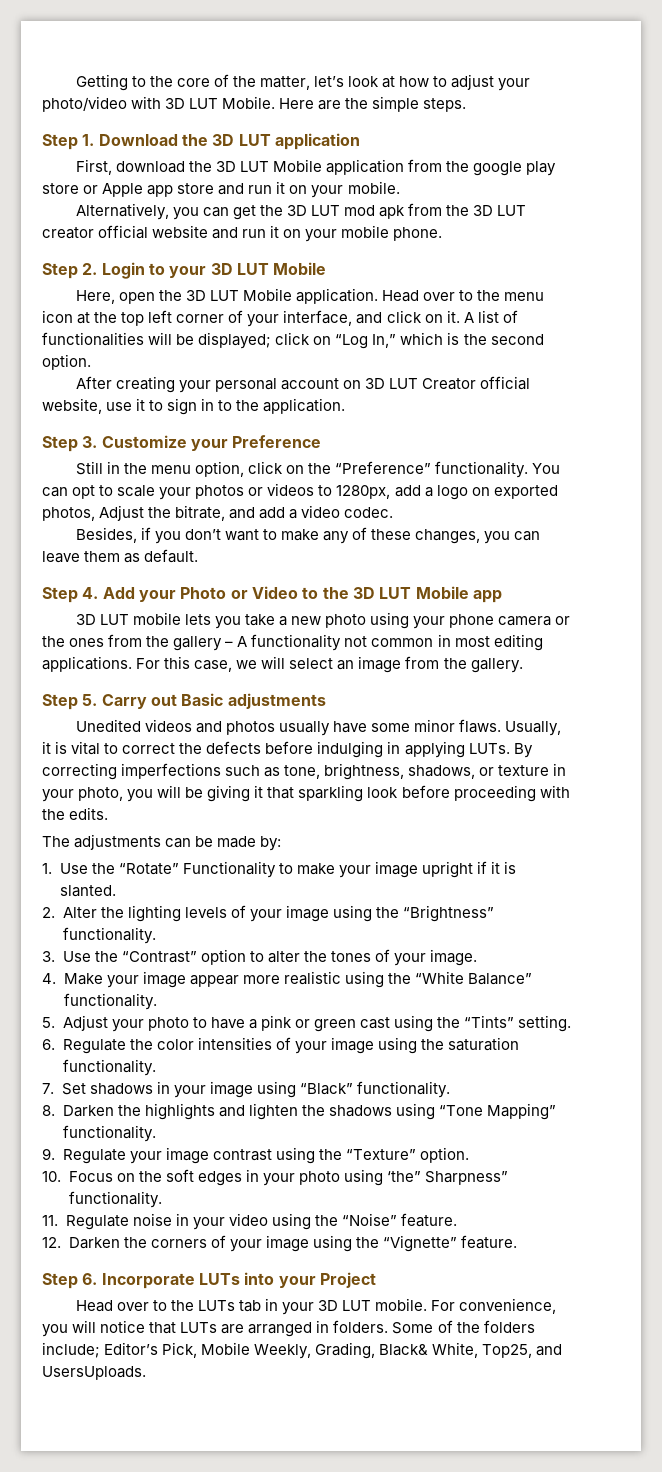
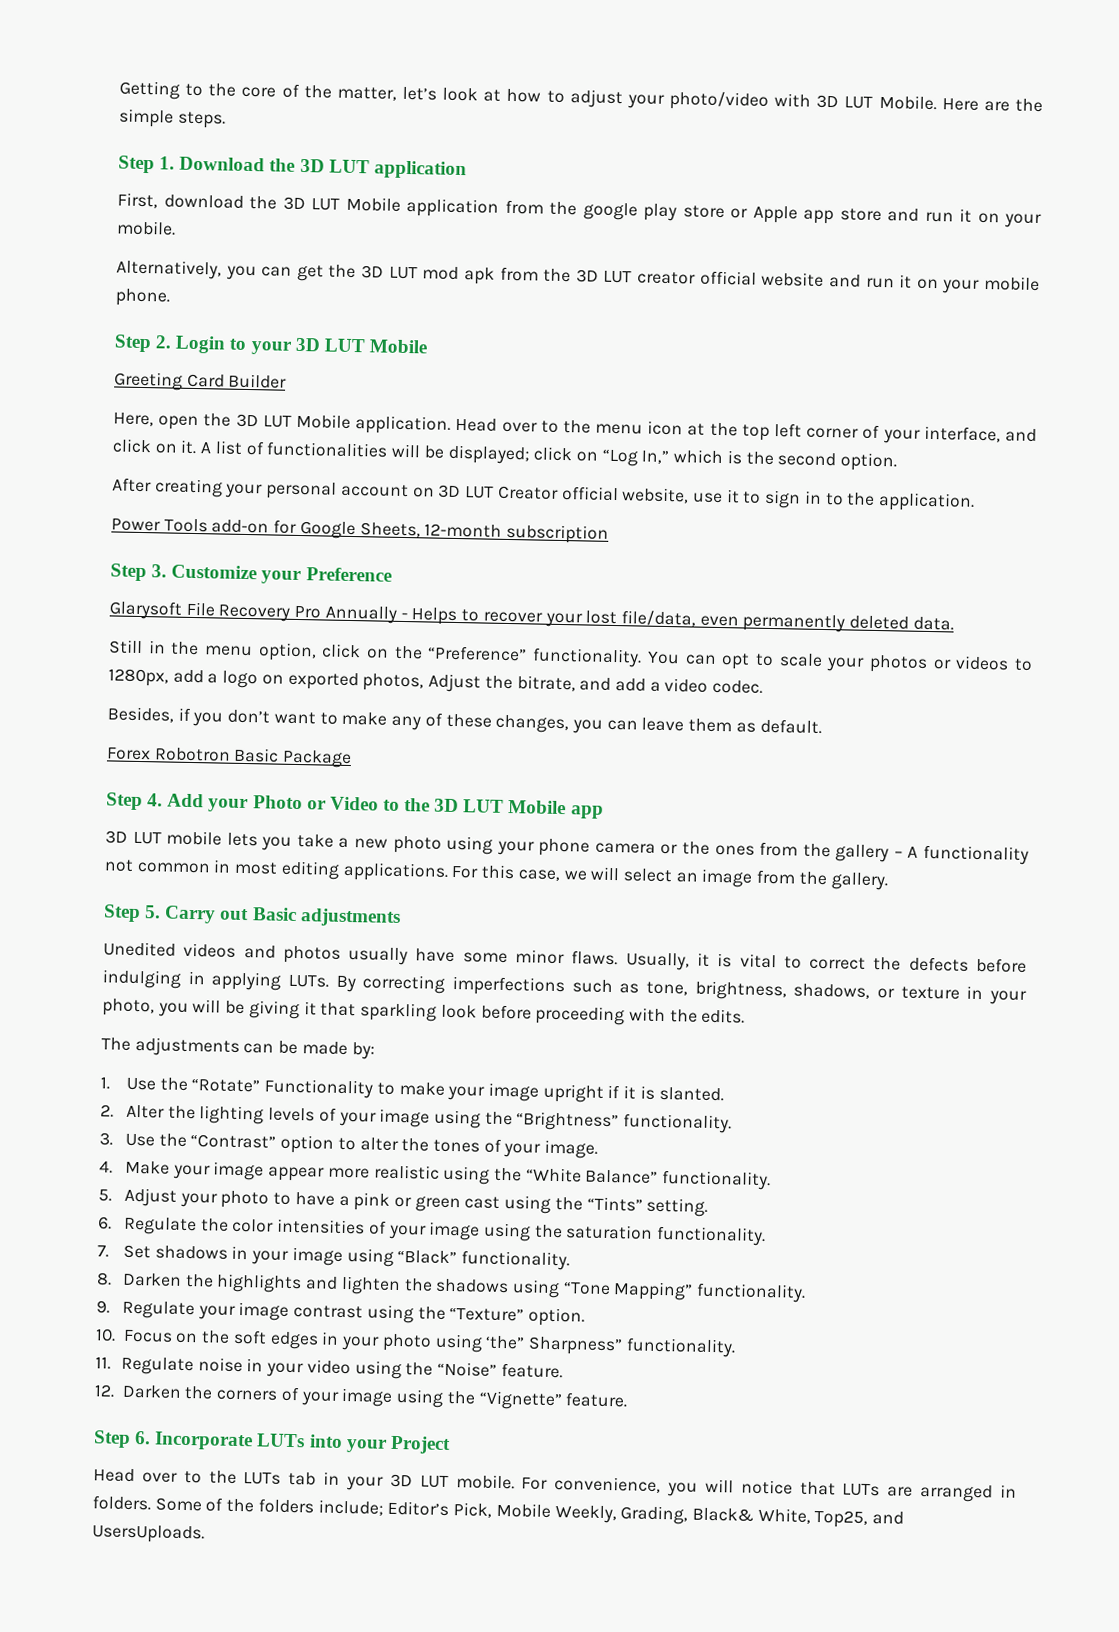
+ Greeting Card Builder
+ Power Tools add-on for Google Sheets, 12-month subscription
+ Glarysoft File Recovery Pro Annually - Helps to recover your lost file/data, even permanently deleted data.
+ Forex Robotron Basic Package

